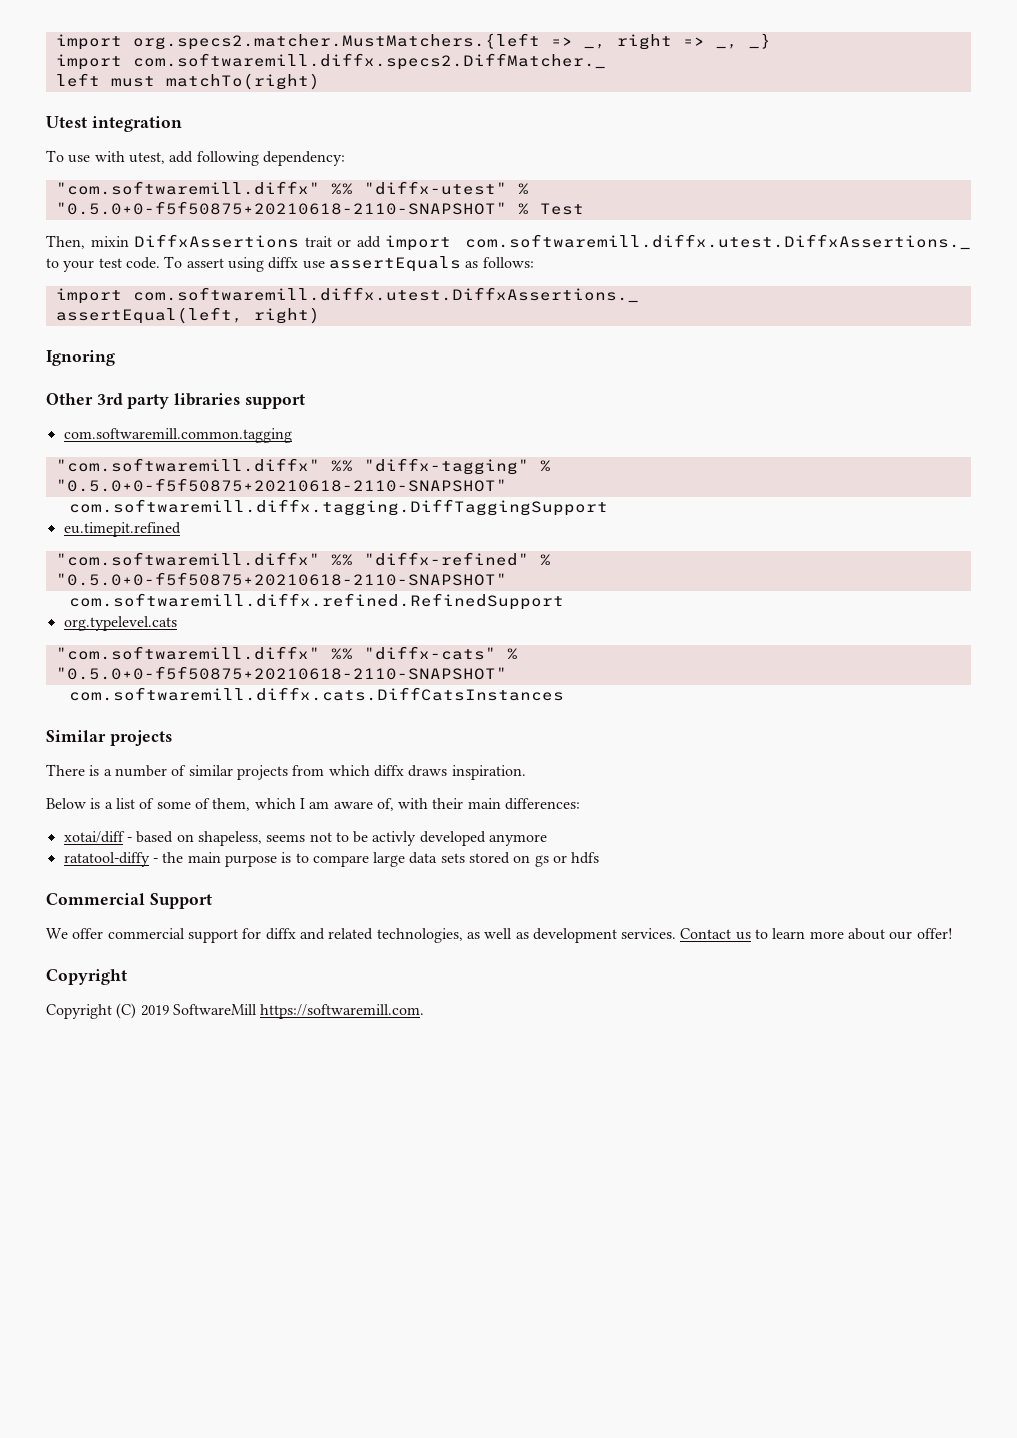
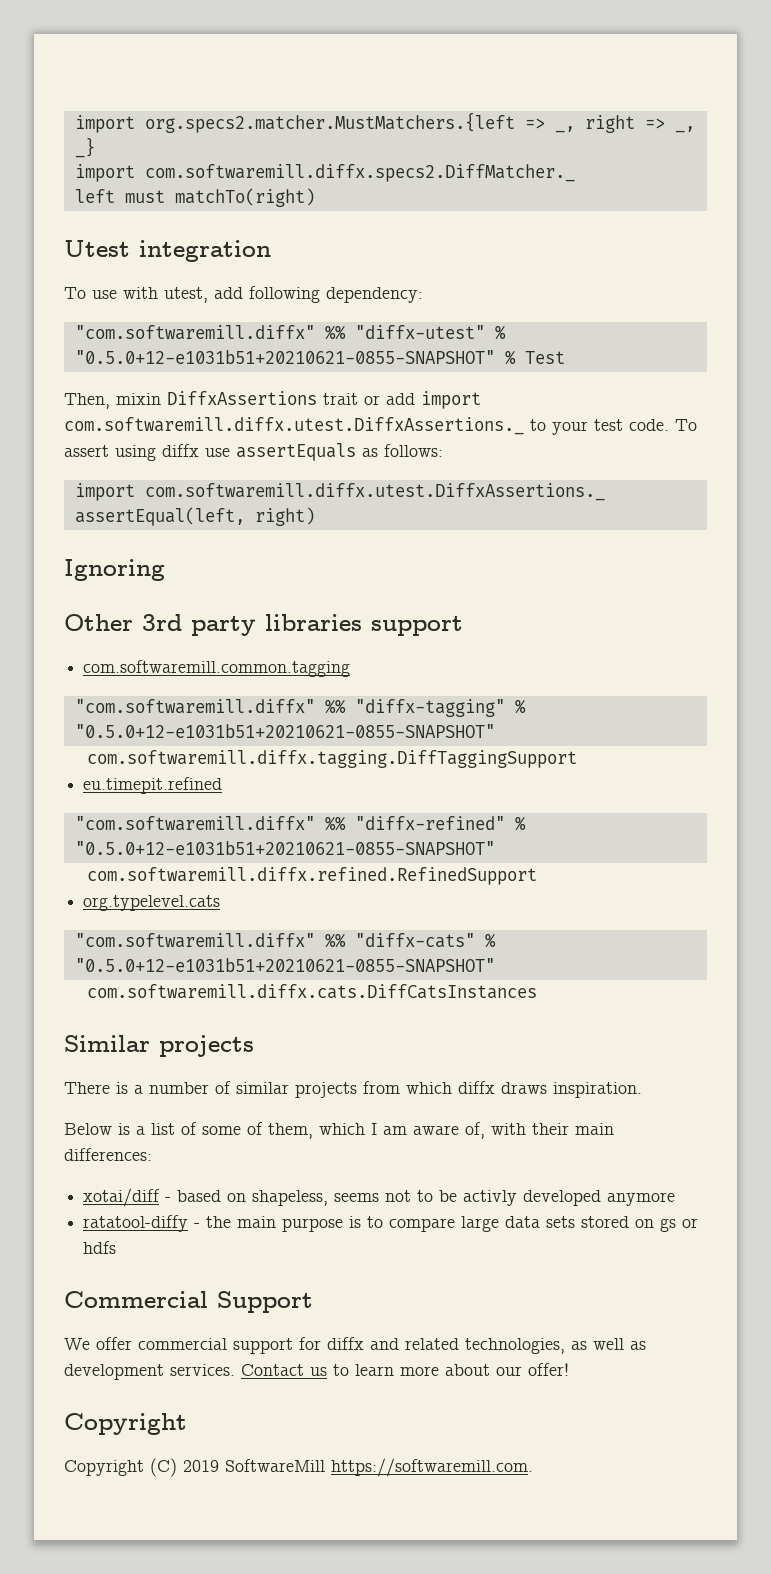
- "com.softwaremill.diffx" %% "diffx-utest" % "0.5.0+0-f5f50875+20210618-2110-SNAPSHOT" % Test
+ "com.softwaremill.diffx" %% "diffx-utest" % "0.5.0+12-e1031b51+20210621-0855-SNAPSHOT" % Test
- "com.softwaremill.diffx" %% "diffx-tagging" % "0.5.0+0-f5f50875+20210618-2110-SNAPSHOT"
+ "com.softwaremill.diffx" %% "diffx-tagging" % "0.5.0+12-e1031b51+20210621-0855-SNAPSHOT"
- "com.softwaremill.diffx" %% "diffx-refined" % "0.5.0+0-f5f50875+20210618-2110-SNAPSHOT"
+ "com.softwaremill.diffx" %% "diffx-refined" % "0.5.0+12-e1031b51+20210621-0855-SNAPSHOT"
- "com.softwaremill.diffx" %% "diffx-cats" % "0.5.0+0-f5f50875+20210618-2110-SNAPSHOT"
+ "com.softwaremill.diffx" %% "diffx-cats" % "0.5.0+12-e1031b51+20210621-0855-SNAPSHOT"

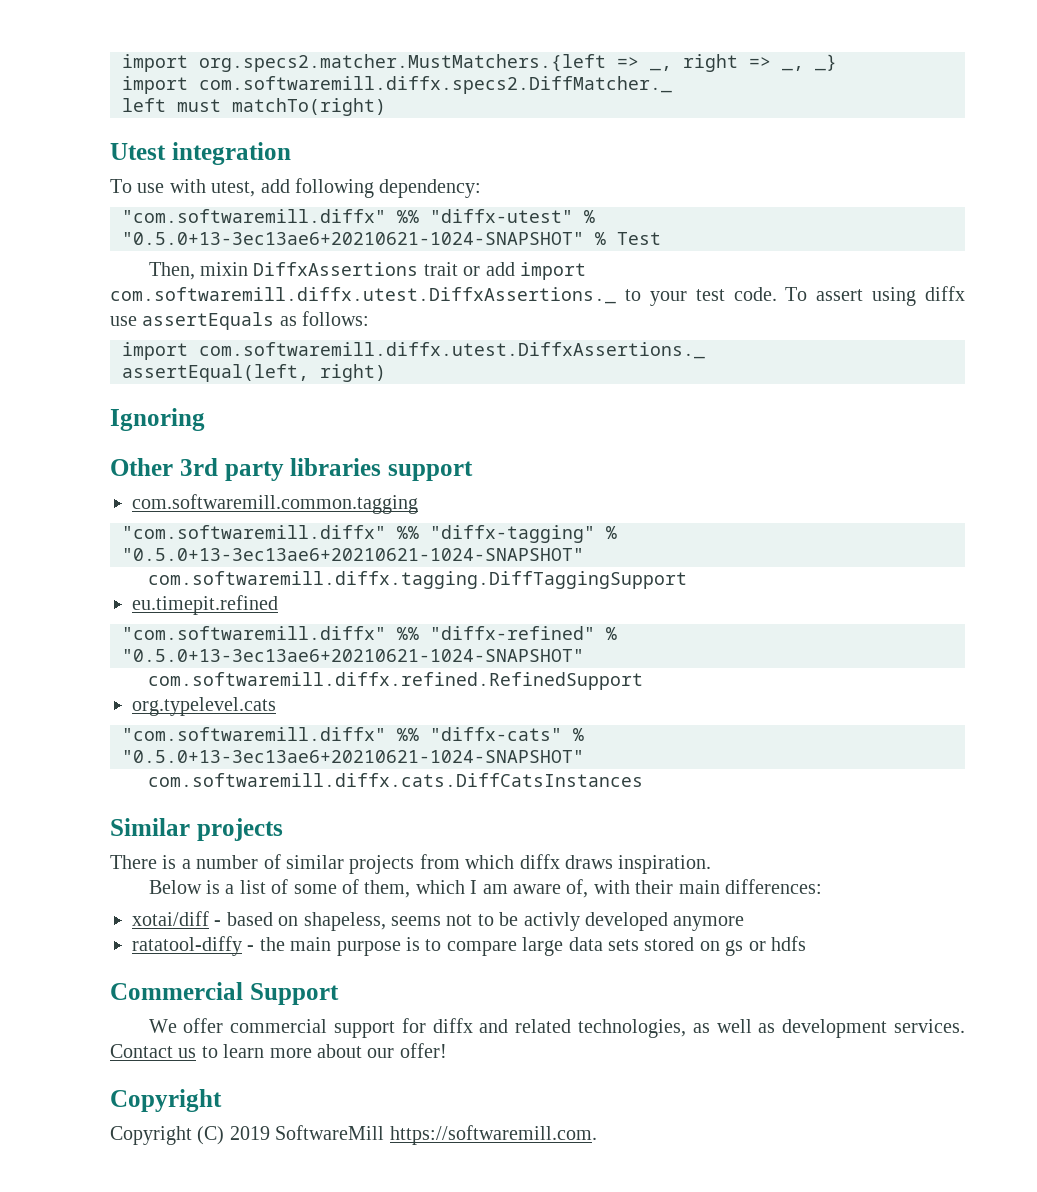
- "com.softwaremill.diffx" %% "diffx-utest" % "0.5.0+12-e1031b51+20210621-0855-SNAPSHOT" % Test
+ "com.softwaremill.diffx" %% "diffx-utest" % "0.5.0+13-3ec13ae6+20210621-1024-SNAPSHOT" % Test
- "com.softwaremill.diffx" %% "diffx-tagging" % "0.5.0+12-e1031b51+20210621-0855-SNAPSHOT"
+ "com.softwaremill.diffx" %% "diffx-tagging" % "0.5.0+13-3ec13ae6+20210621-1024-SNAPSHOT"
- "com.softwaremill.diffx" %% "diffx-refined" % "0.5.0+12-e1031b51+20210621-0855-SNAPSHOT"
+ "com.softwaremill.diffx" %% "diffx-refined" % "0.5.0+13-3ec13ae6+20210621-1024-SNAPSHOT"
- "com.softwaremill.diffx" %% "diffx-cats" % "0.5.0+12-e1031b51+20210621-0855-SNAPSHOT"
+ "com.softwaremill.diffx" %% "diffx-cats" % "0.5.0+13-3ec13ae6+20210621-1024-SNAPSHOT"

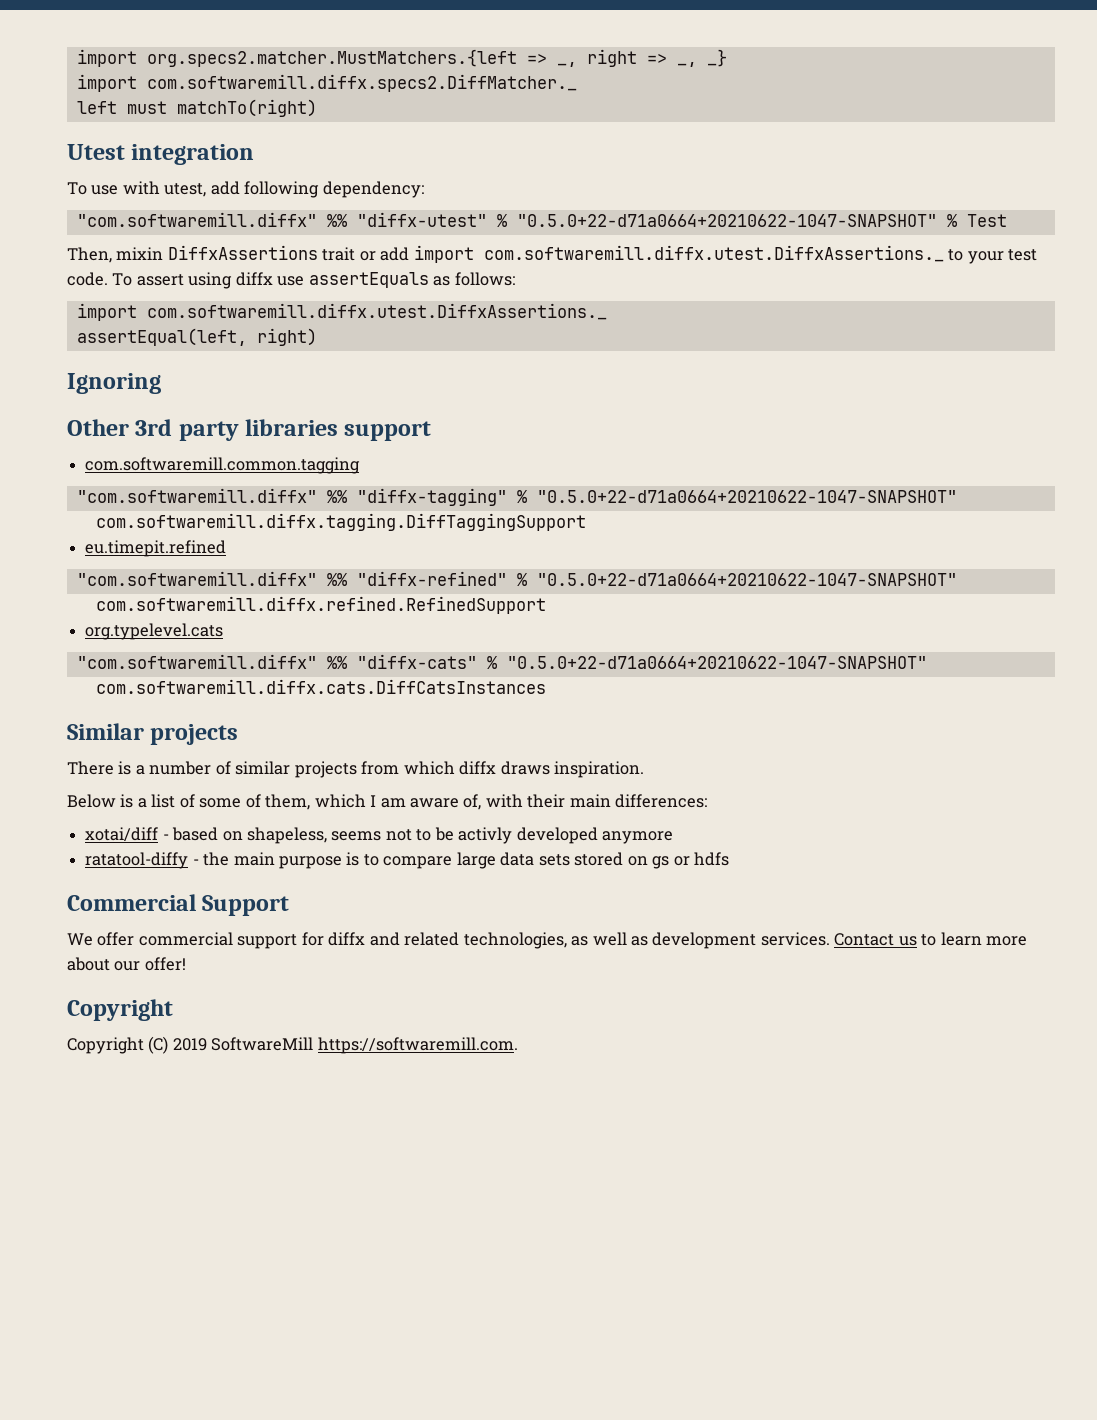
- "com.softwaremill.diffx" %% "diffx-utest" % "0.5.0+13-3ec13ae6+20210621-1024-SNAPSHOT" % Test
+ "com.softwaremill.diffx" %% "diffx-utest" % "0.5.0+22-d71a0664+20210622-1047-SNAPSHOT" % Test
- "com.softwaremill.diffx" %% "diffx-tagging" % "0.5.0+13-3ec13ae6+20210621-1024-SNAPSHOT"
+ "com.softwaremill.diffx" %% "diffx-tagging" % "0.5.0+22-d71a0664+20210622-1047-SNAPSHOT"
- "com.softwaremill.diffx" %% "diffx-refined" % "0.5.0+13-3ec13ae6+20210621-1024-SNAPSHOT"
+ "com.softwaremill.diffx" %% "diffx-refined" % "0.5.0+22-d71a0664+20210622-1047-SNAPSHOT"
- "com.softwaremill.diffx" %% "diffx-cats" % "0.5.0+13-3ec13ae6+20210621-1024-SNAPSHOT"
+ "com.softwaremill.diffx" %% "diffx-cats" % "0.5.0+22-d71a0664+20210622-1047-SNAPSHOT"

